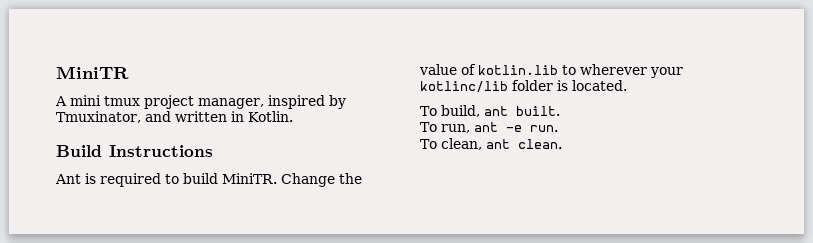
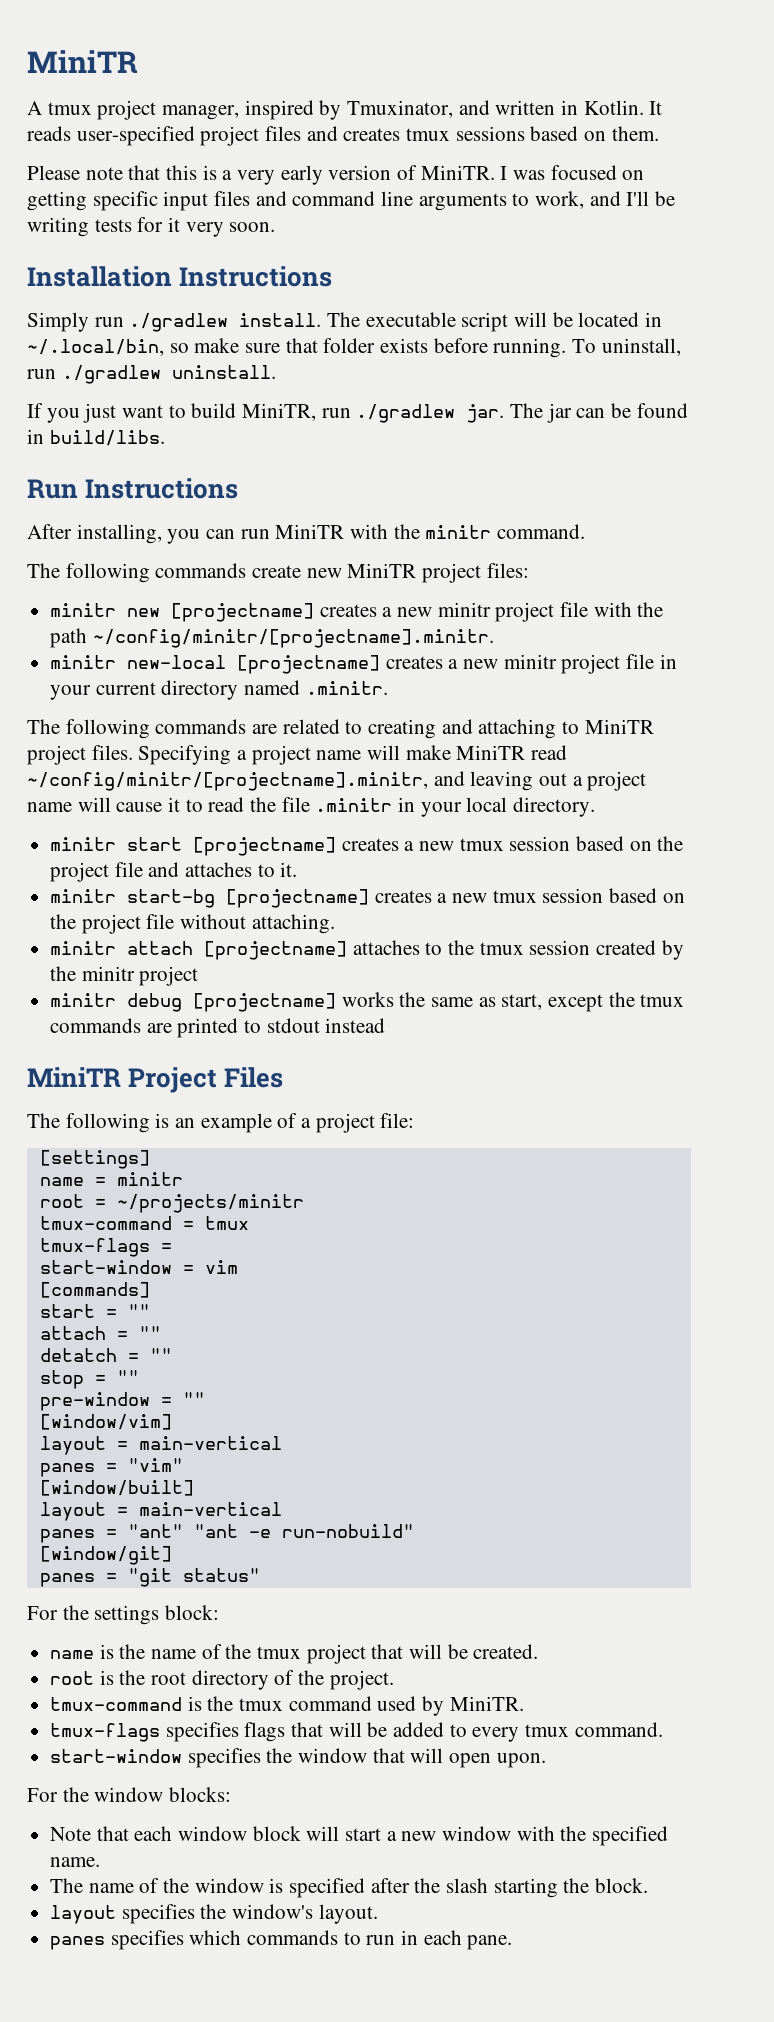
- A mini tmux project manager, inspired by Tmuxinator, and written in Kotlin.
- Build Instructions
- Ant is required to build MiniTR. Change the value of kotlin.lib to wherever your kotlinc/lib folder is located.
- To build, ant built.
- To run, ant -e run.
- To clean, ant clean.
+ A tmux project manager, inspired by Tmuxinator, and written in Kotlin. It reads user-specified project files and creates tmux sessions based on them.
+ Please note that this is a very early version of MiniTR. I was focused on getting specific input files and command line arguments to work, and I'll be writing tests for it very soon.
+ Installation Instructions
+ Simply run ./gradlew install. The executable script will be located in ~/.local/bin, so make sure that folder exists before running. To uninstall, run ./gradlew uninstall.
+ If you just want to build MiniTR, run ./gradlew jar. The jar can be found in build/libs.
+ Run Instructions
+ After installing, you can run MiniTR with the minitr command.
+ The following commands create new MiniTR project files:
+ minitr new [projectname] creates a new minitr project file with the path ~/config/minitr/[projectname].minitr.
+ minitr new-local [projectname] creates a new minitr project file in your current directory named .minitr.
+ The following commands are related to creating and attaching to MiniTR project files. Specifying a project name will make MiniTR read ~/config/minitr/[projectname].minitr, and leaving out a project name will cause it to read the file .minitr in your local directory.
+ minitr start [projectname] creates a new tmux session based on the project file and attaches to it.
+ minitr start-bg [projectname] creates a new tmux session based on the project file without attaching.
+ minitr attach [projectname] attaches to the tmux session created by the minitr project
+ minitr debug [projectname] works the same as start, except the tmux commands are printed to stdout instead
+ MiniTR Project Files
+ The following is an example of a project file:
+ [settings]
+ name = minitr
+ root = ~/projects/minitr
+ tmux-command = tmux
+ tmux-flags =
+ start-window = vim
+ [commands]
+ start = ""
+ attach = ""
+ detatch = ""
+ stop = ""
+ pre-window = ""
+ [window/vim]
+ layout = main-vertical
+ panes = "vim"
+ [window/built]
+ layout = main-vertical
+ panes = "ant" "ant -e run-nobuild"
+ [window/git]
+ panes = "git status"
+ For the settings block:
+ name is the name of the tmux project that will be created.
+ root is the root directory of the project.
+ tmux-command is the tmux command used by MiniTR.
+ tmux-flags specifies flags that will be added to every tmux command.
+ start-window specifies the window that will open upon.
+ For the window blocks:
+ Note that each window block will start a new window with the specified name.
+ The name of the window is specified after the slash starting the block.
+ layout specifies the window's layout.
+ panes specifies which commands to run in each pane.

